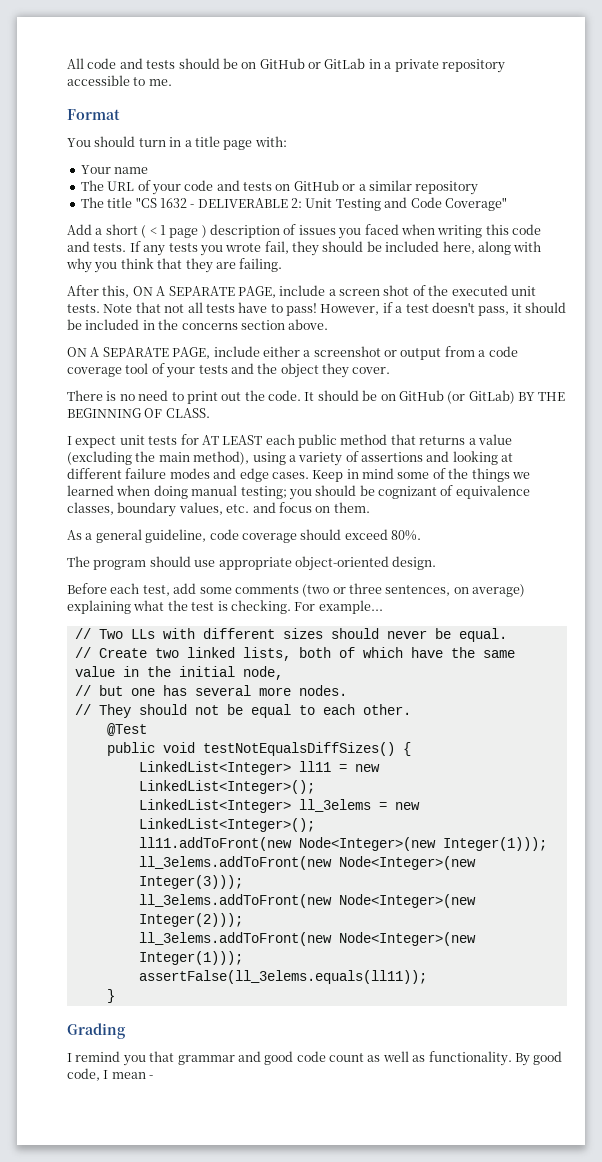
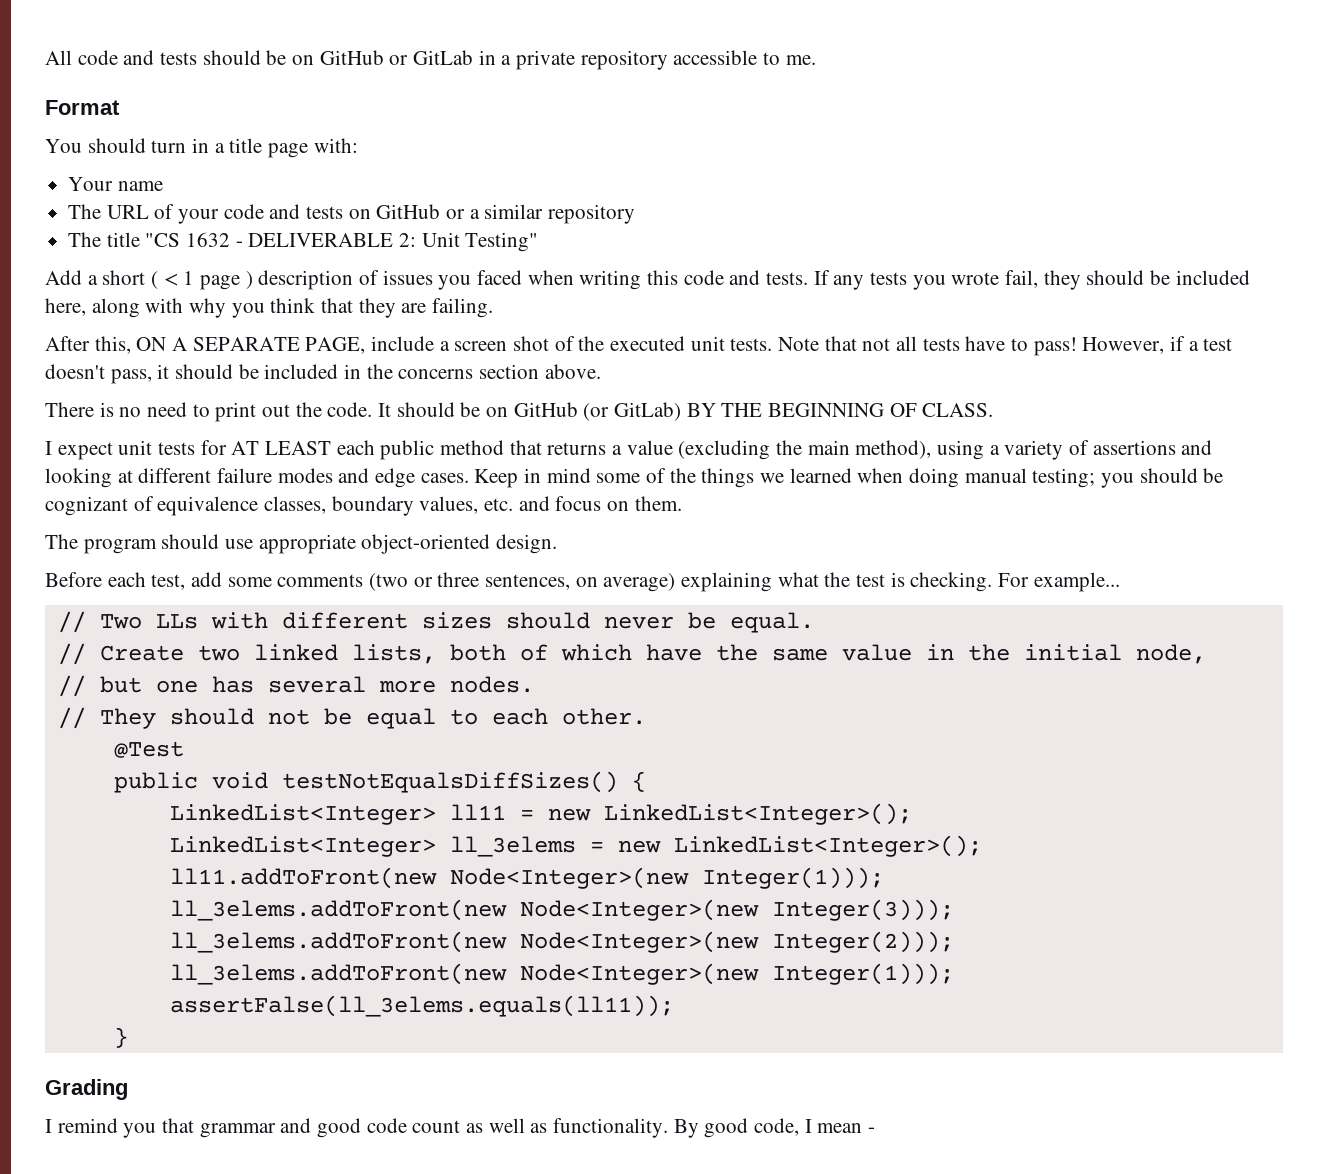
- The title "CS 1632 - DELIVERABLE 2: Unit Testing and Code Coverage"
+ The title "CS 1632 - DELIVERABLE 2: Unit Testing"
- ON A SEPARATE PAGE, include either a screenshot or output from a code coverage tool of your tests and the object they cover.
- As a general guideline, code coverage should exceed 80%.

